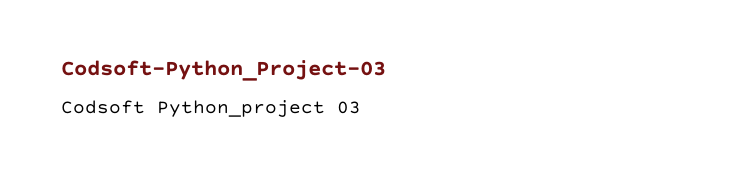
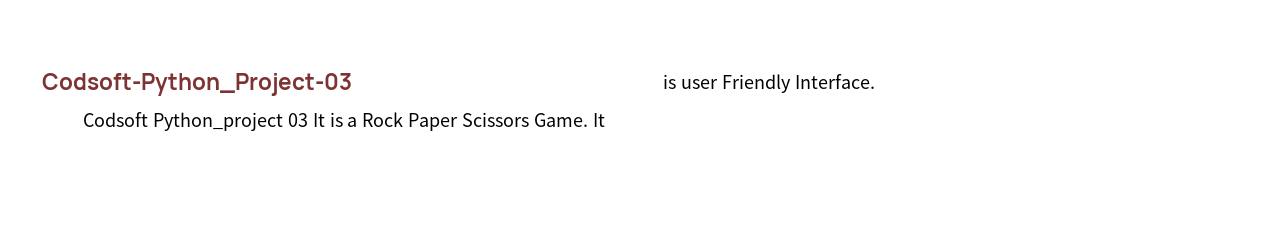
- Codsoft Python_project 03
+ Codsoft Python_project 03 It is a Rock Paper Scissors Game. It is user Friendly Interface.

